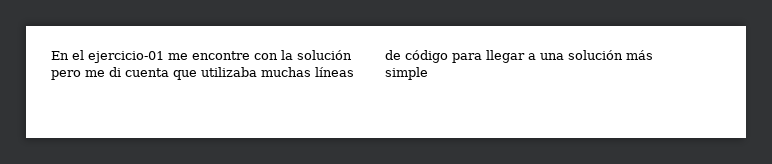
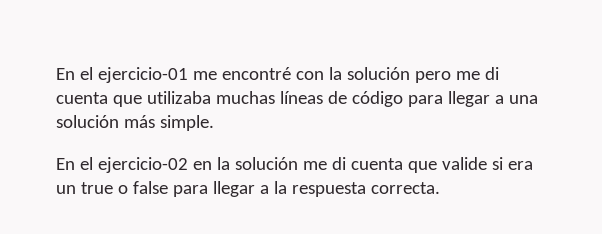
- En el ejercicio-01 me encontre con la solución pero me di cuenta que utilizaba muchas líneas de código para llegar a una solución más simple
+ En el ejercicio-01 me encontré con la solución pero me di cuenta que utilizaba muchas líneas de código para llegar a una solución más simple.
+ En el ejercicio-02 en la solución me di cuenta que valide si era un true o false para llegar a la respuesta correcta.

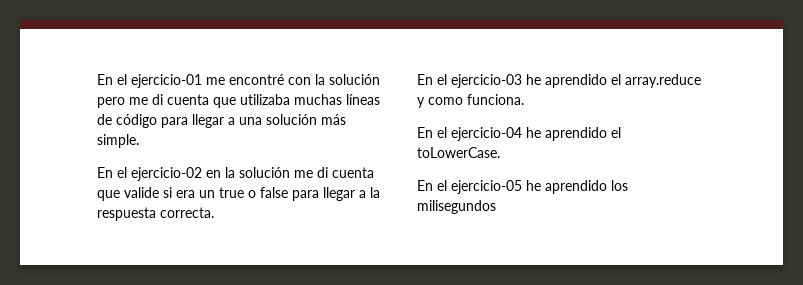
+ En el ejercicio-03 he aprendido el array.reduce y como funciona.
+ En el ejercicio-04 he aprendido el toLowerCase.
+ En el ejercicio-05 he aprendido los milisegundos

